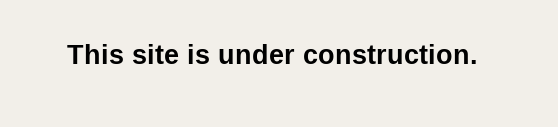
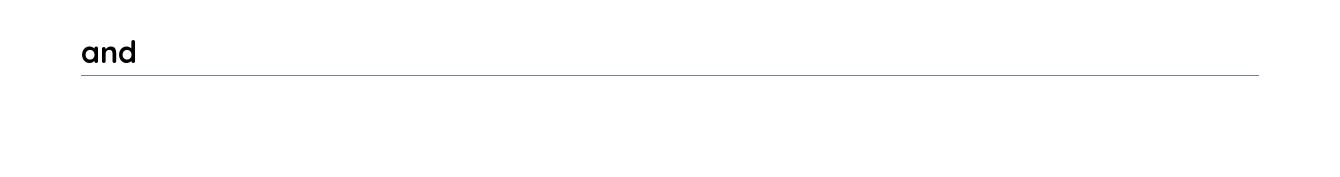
- This site is under construction.
+ and

